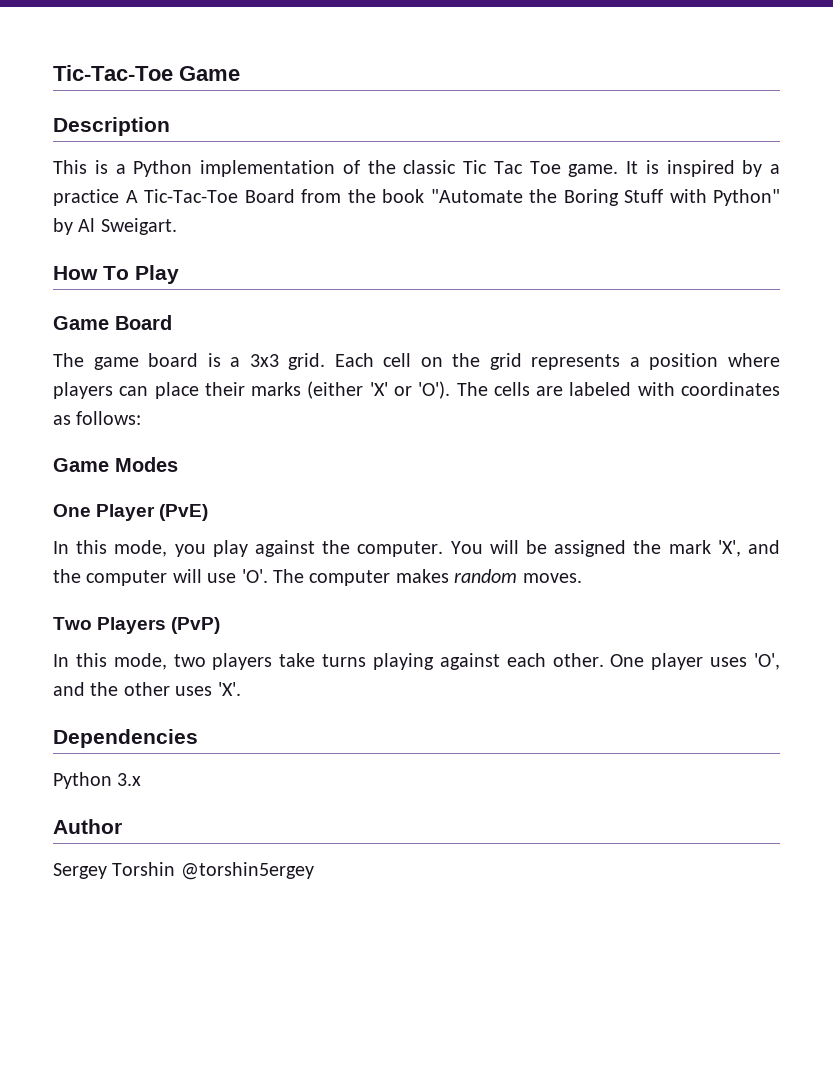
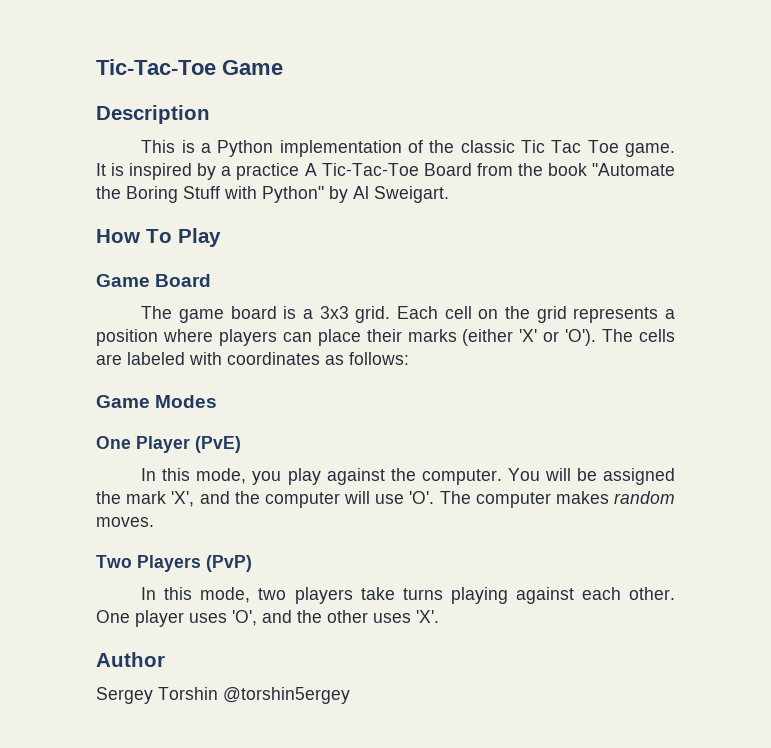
- Dependencies
- Python 3.x

